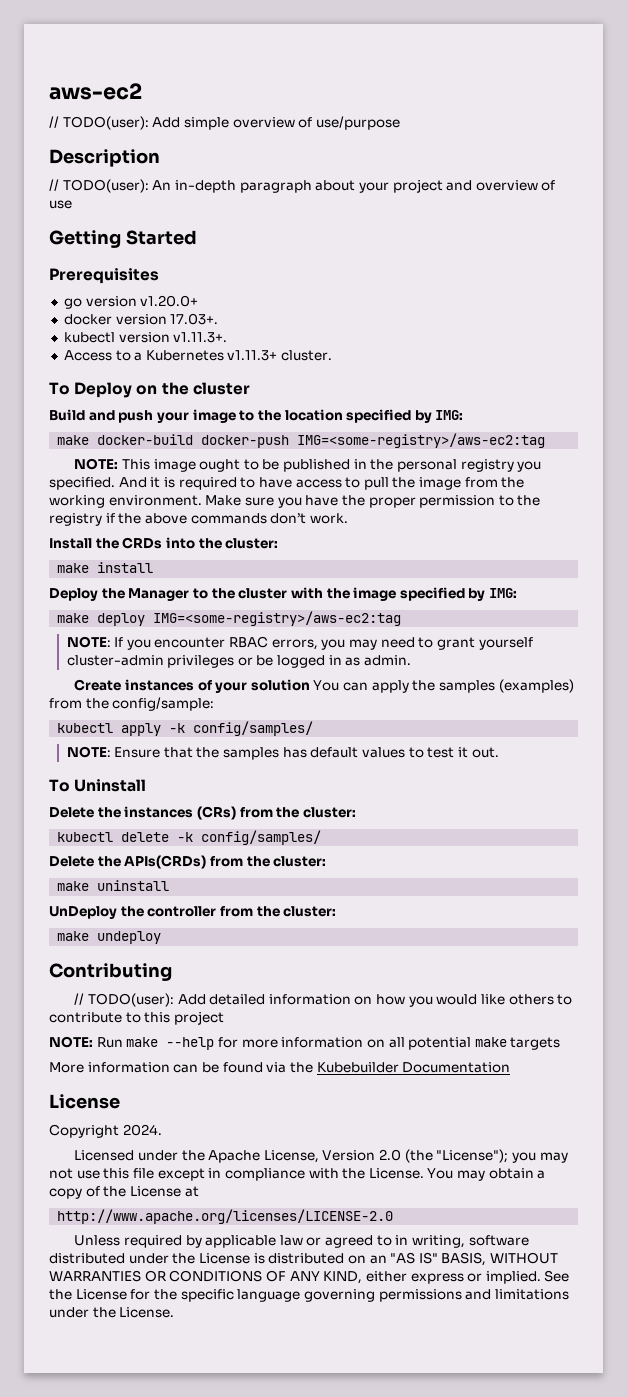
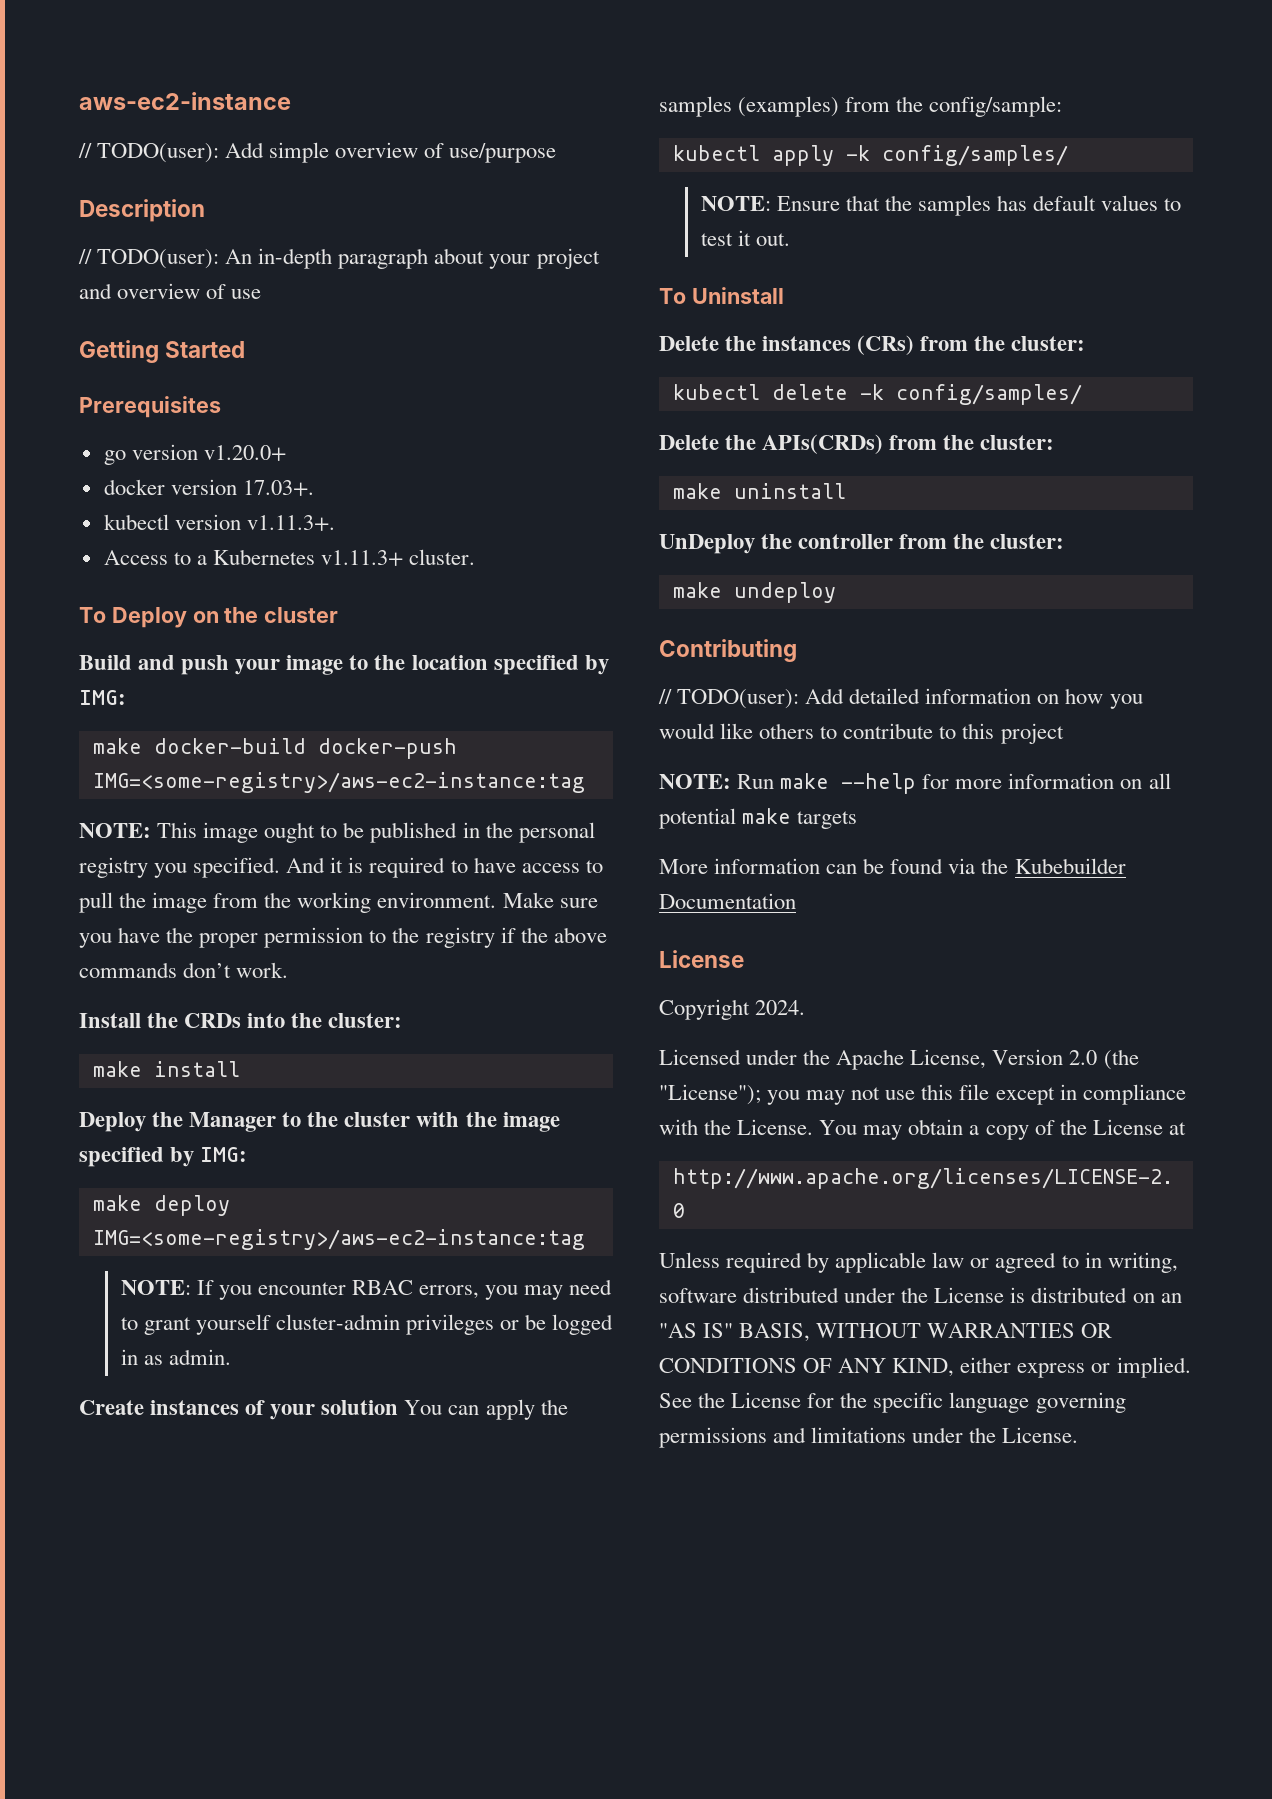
- aws-ec2
+ aws-ec2-instance
- make docker-build docker-push IMG=<some-registry>/aws-ec2:tag
+ make docker-build docker-push IMG=<some-registry>/aws-ec2-instance:tag
- make deploy IMG=<some-registry>/aws-ec2:tag
+ make deploy IMG=<some-registry>/aws-ec2-instance:tag

